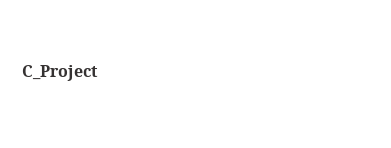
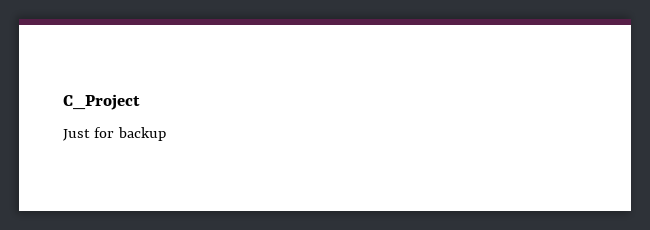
+ Just for backup

